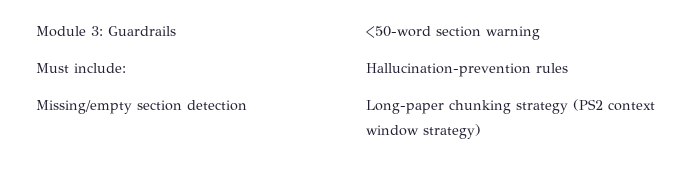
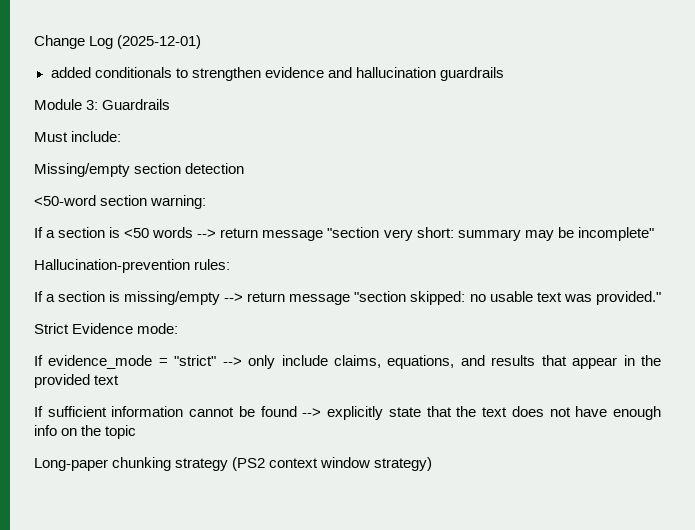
+ Change Log (2025-12-01)
+ added conditionals to strengthen evidence and hallucination guardrails
- <50-word section warning
- Hallucination-prevention rules
+ <50-word section warning:
+ If a section is <50 words --> return message "section very short: summary may be incomplete"
+ Hallucination-prevention rules:
+ If a section is missing/empty --> return message "section skipped: no usable text was provided."
+ Strict Evidence mode:
+ If evidence_mode = "strict" --> only include claims, equations, and results that appear in the provided text
+ If sufficient information cannot be found --> explicitly state that the text does not have enough info on the topic

